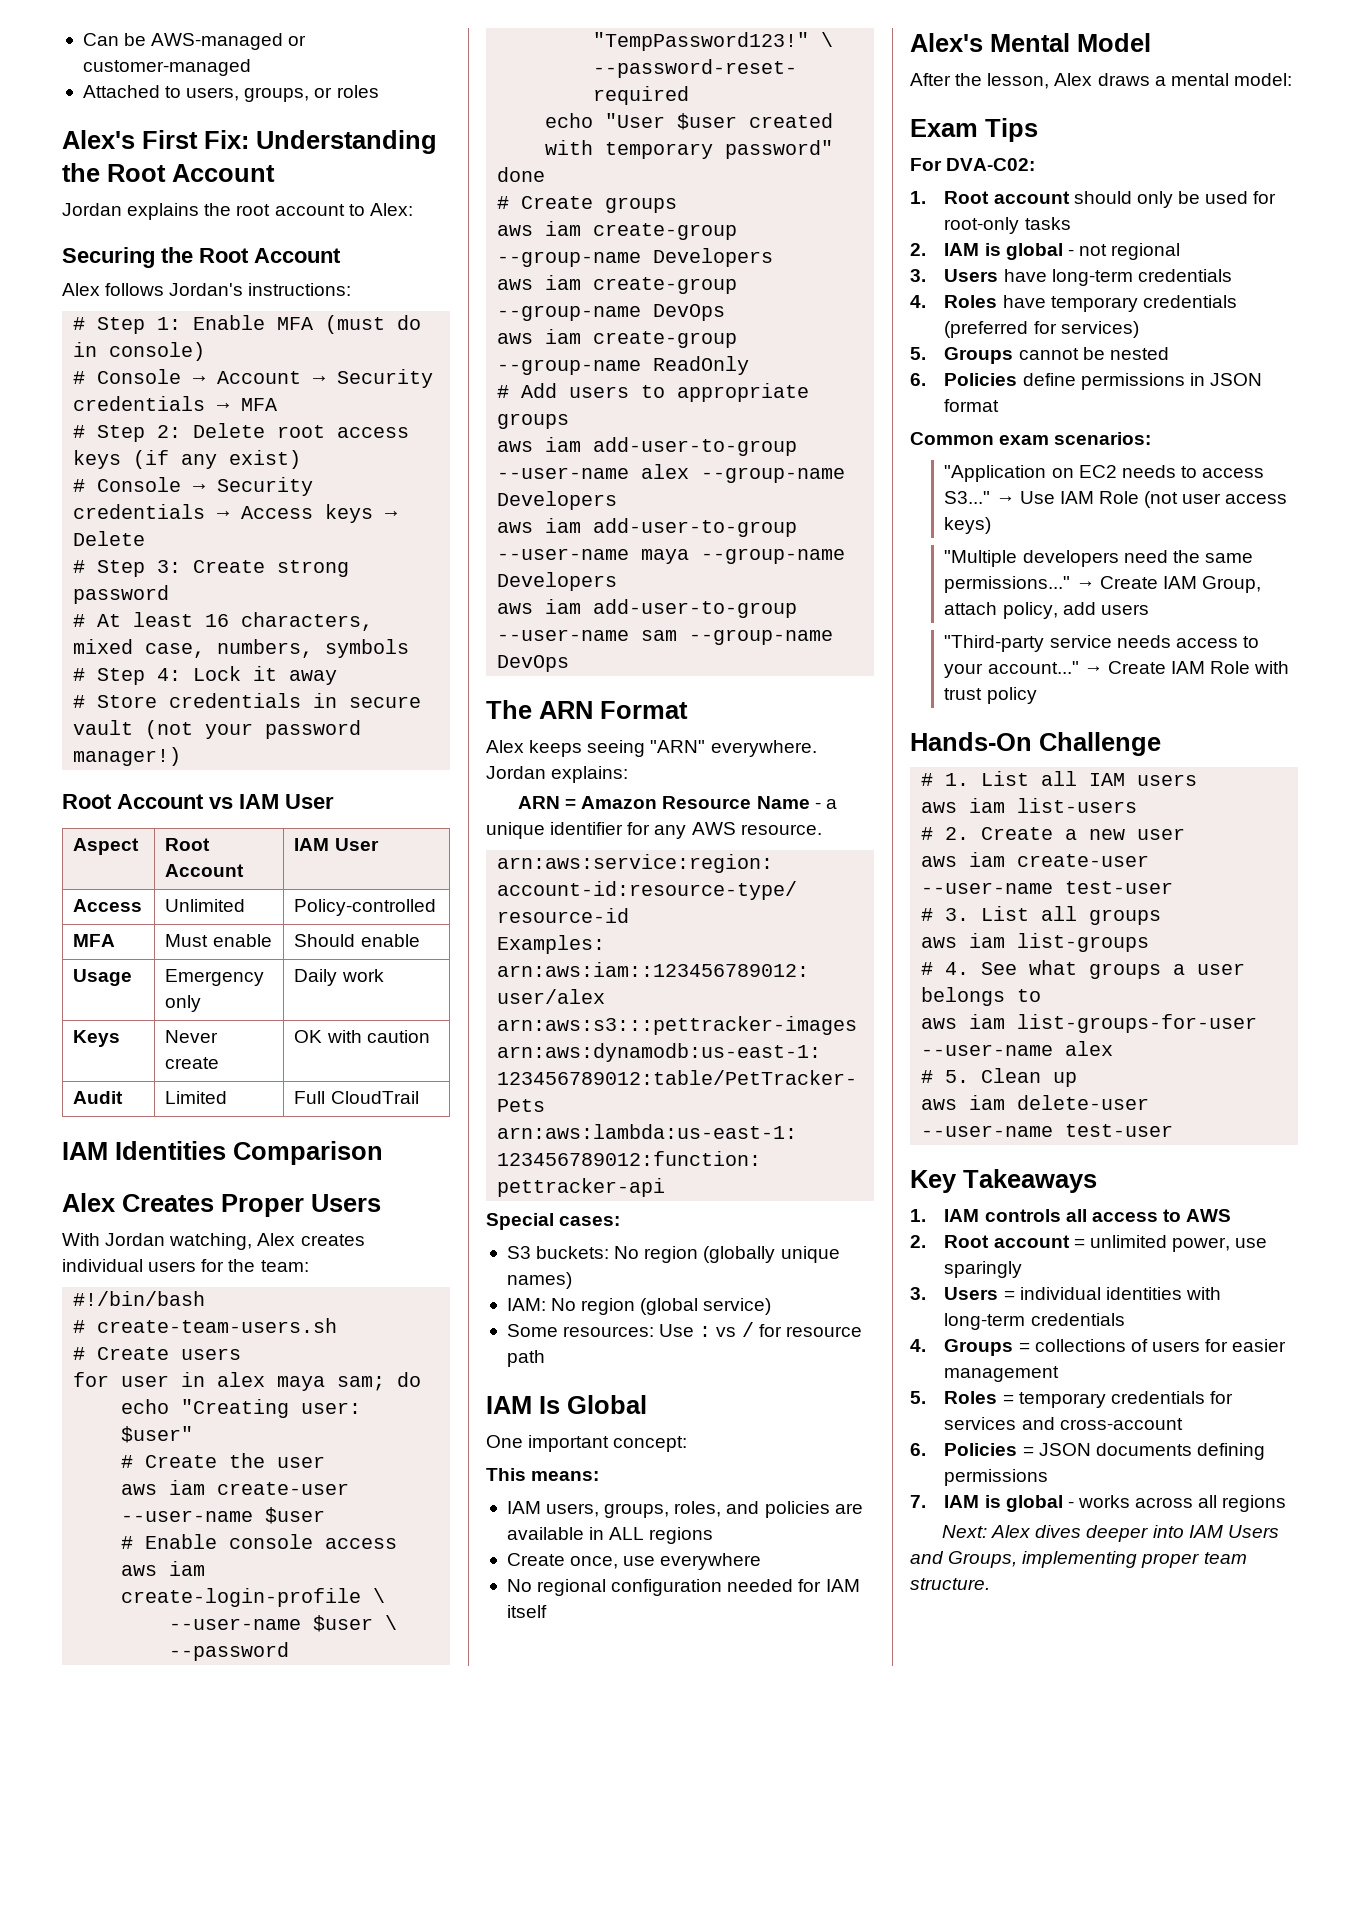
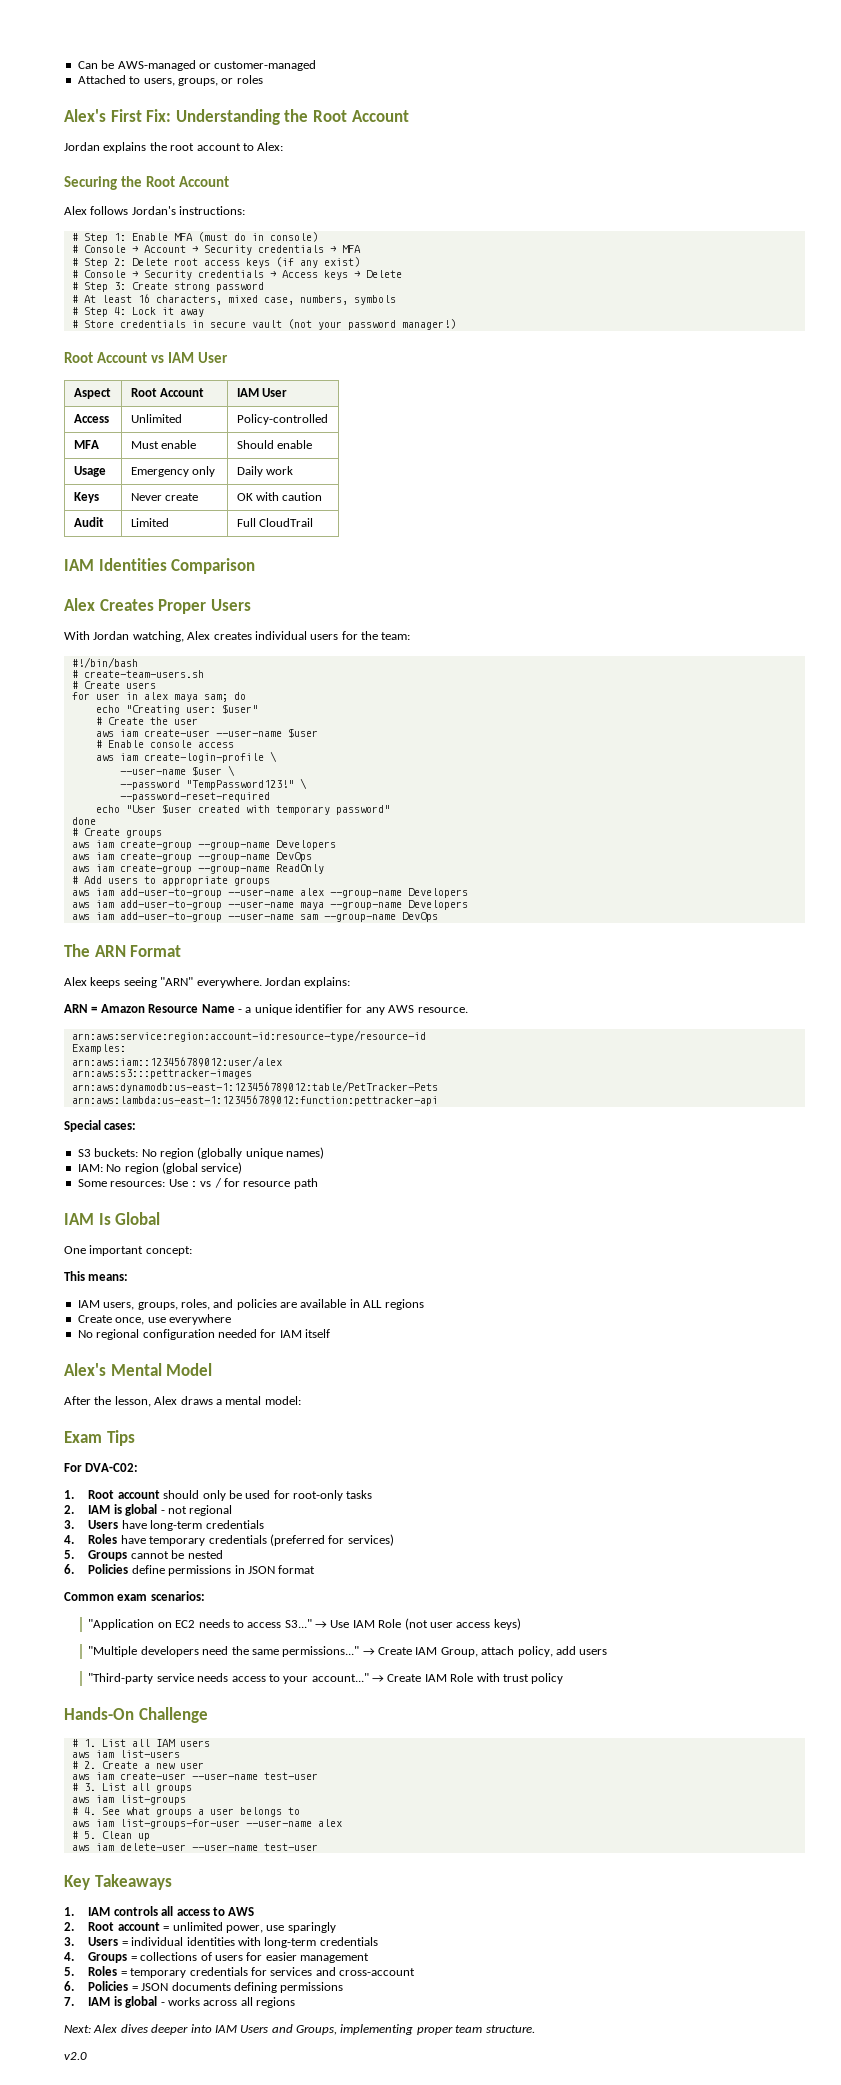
+ v2.0

